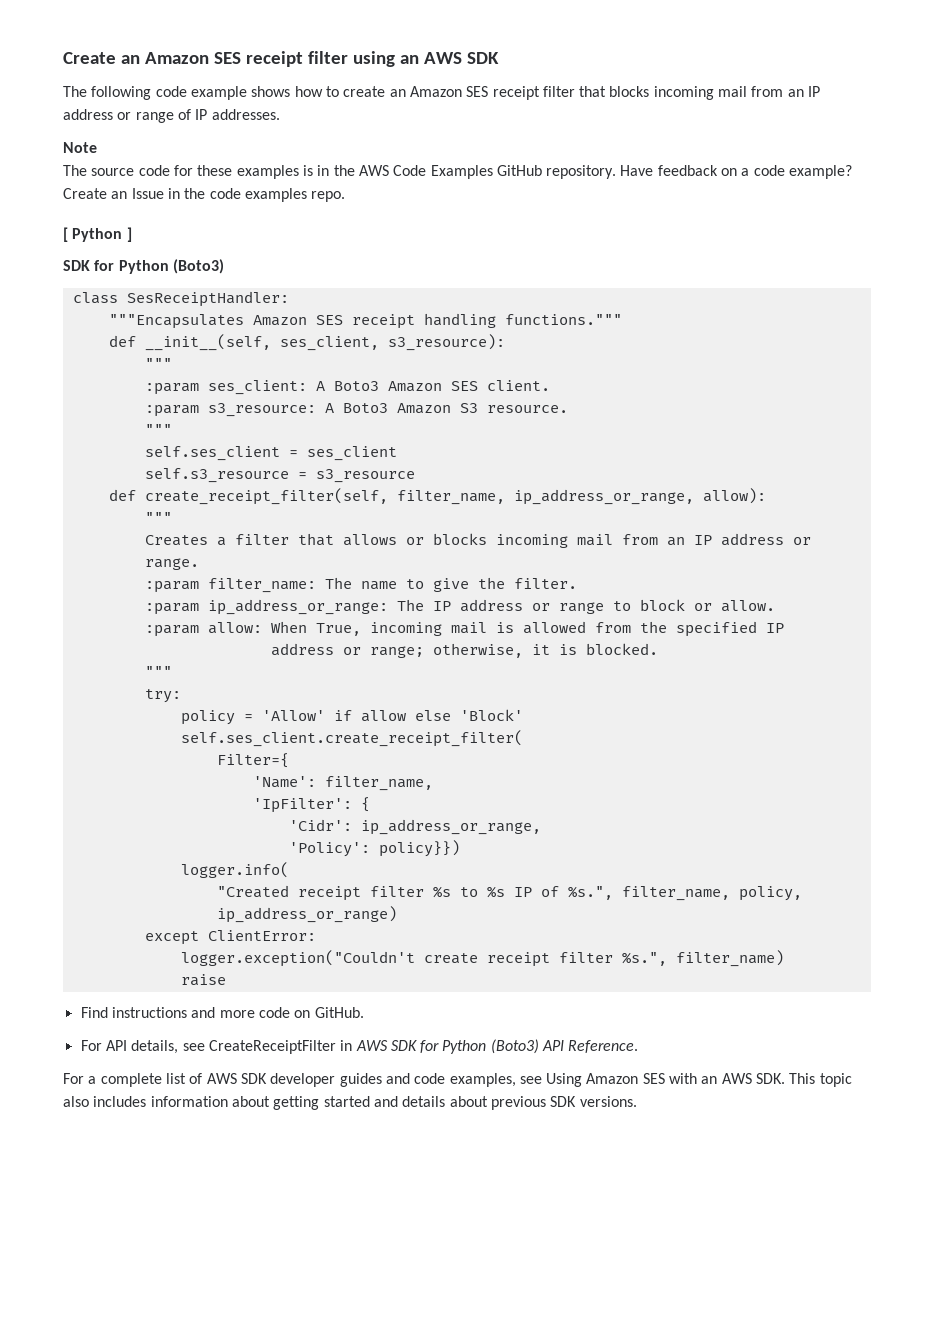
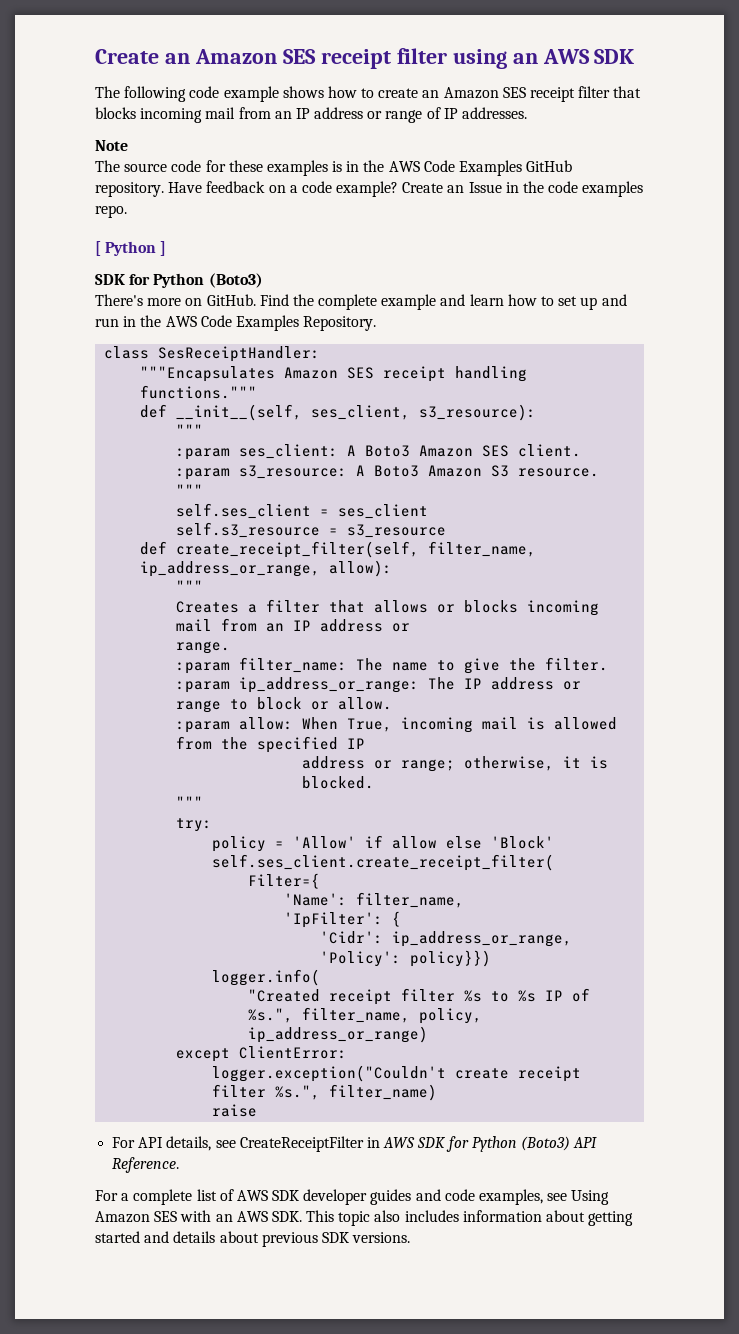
+ There's more on GitHub. Find the complete example and learn how to set up and run in the AWS Code Examples Repository.
- Find instructions and more code on GitHub.

